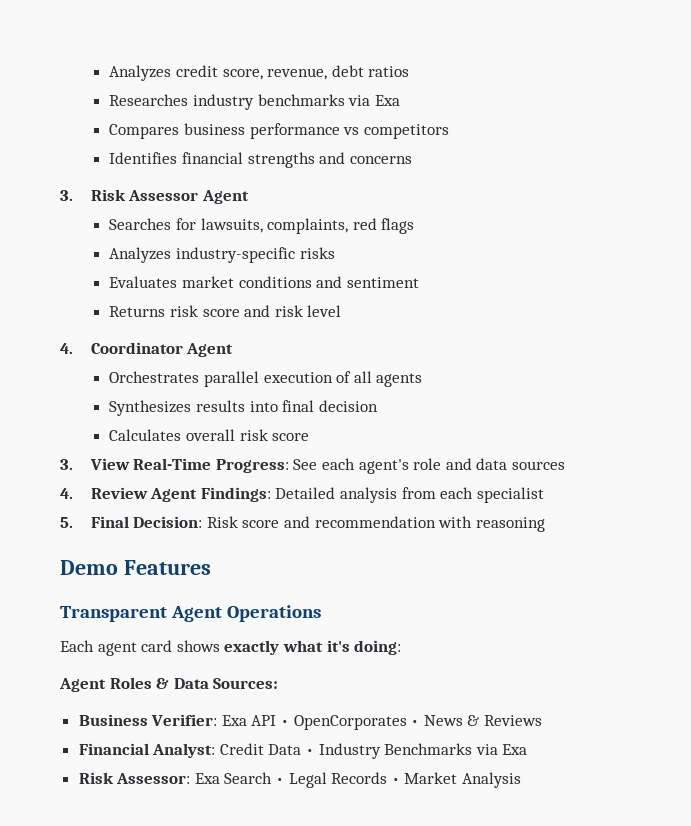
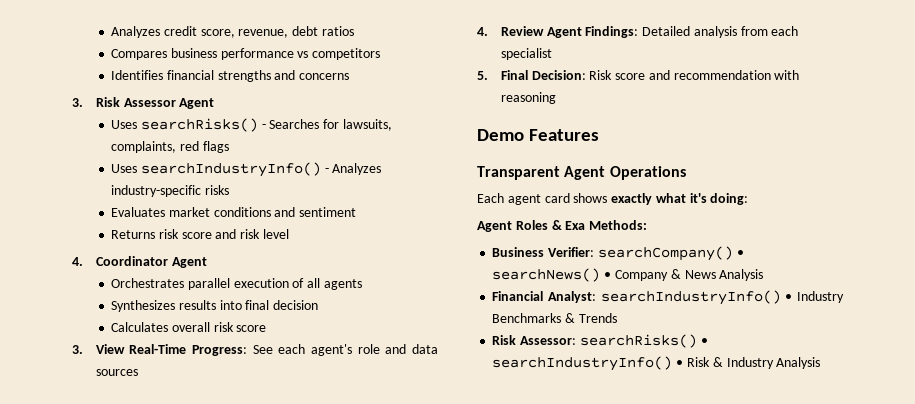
- Researches industry benchmarks via Exa
- Searches for lawsuits, complaints, red flags
+ Uses searchRisks() - Searches for lawsuits, complaints, red flags
- Analyzes industry-specific risks
+ Uses searchIndustryInfo() - Analyzes industry-specific risks
- Agent Roles & Data Sources:
+ Agent Roles & Exa Methods:
- Business Verifier: Exa API • OpenCorporates • News & Reviews
+ Business Verifier: searchCompany() • searchNews() • Company & News Analysis
- Financial Analyst: Credit Data • Industry Benchmarks via Exa
+ Financial Analyst: searchIndustryInfo() • Industry Benchmarks & Trends
- Risk Assessor: Exa Search • Legal Records • Market Analysis
+ Risk Assessor: searchRisks() • searchIndustryInfo() • Risk & Industry Analysis

